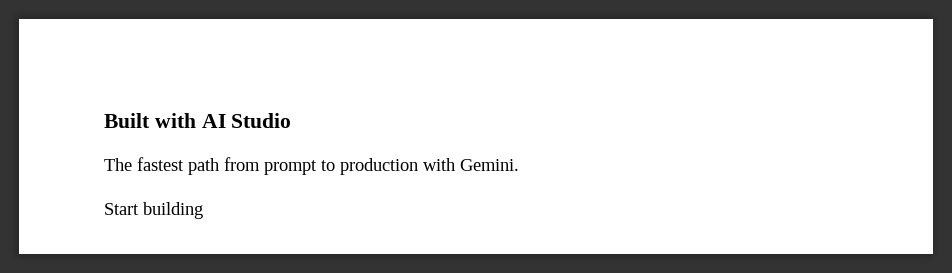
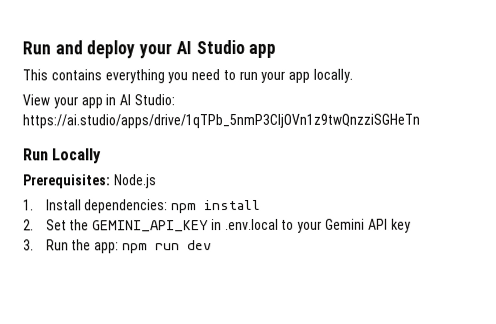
- Built with AI Studio
- The fastest path from prompt to production with Gemini.
- Start building
+ Run and deploy your AI Studio app
+ This contains everything you need to run your app locally.
+ View your app in AI Studio: https://ai.studio/apps/drive/1qTPb_5nmP3CljOVn1z9twQnzziSGHeTn
+ Run Locally
+ Prerequisites: Node.js
+ 1. Install dependencies: npm install
+ 2. Set the GEMINI_API_KEY in .env.local to your Gemini API key
+ 3. Run the app: npm run dev

